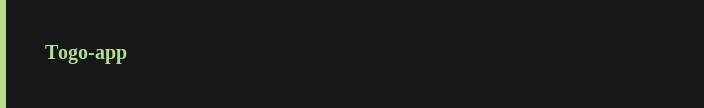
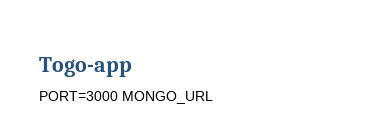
+ PORT=3000 MONGO_URL

